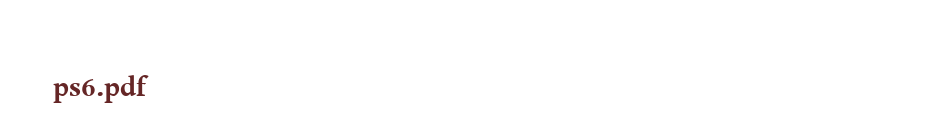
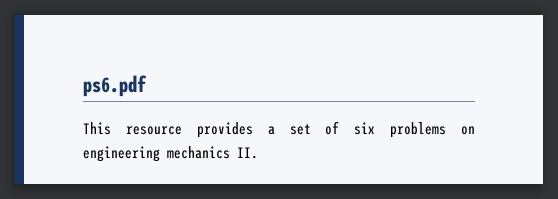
+ This resource provides a set of six problems on engineering mechanics II.

